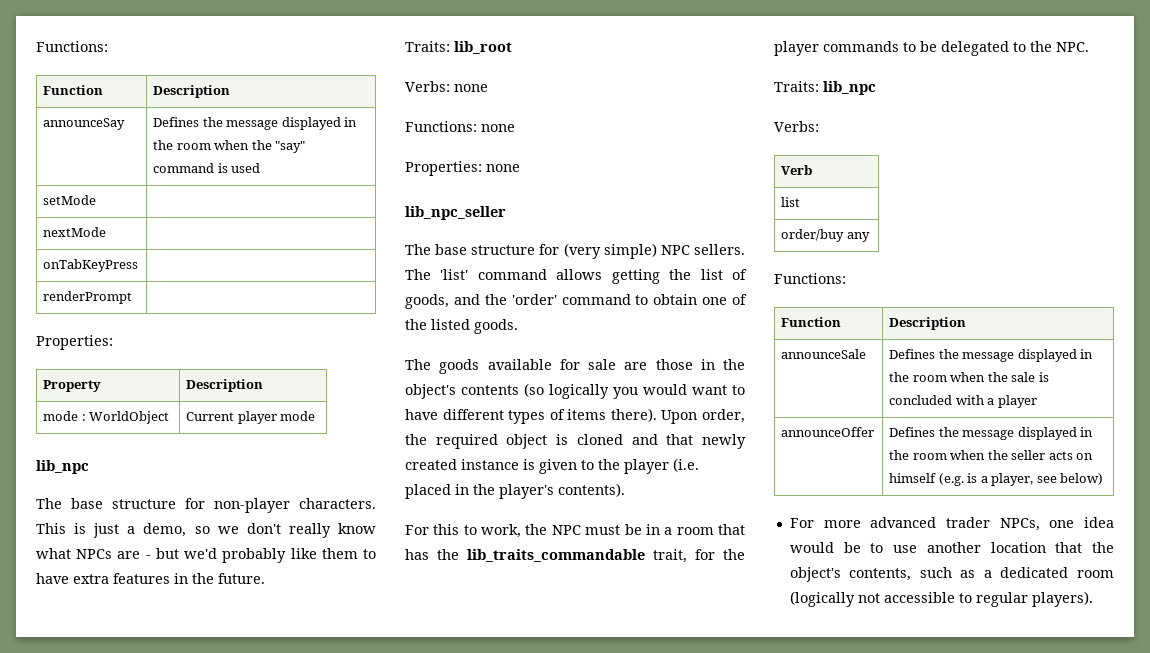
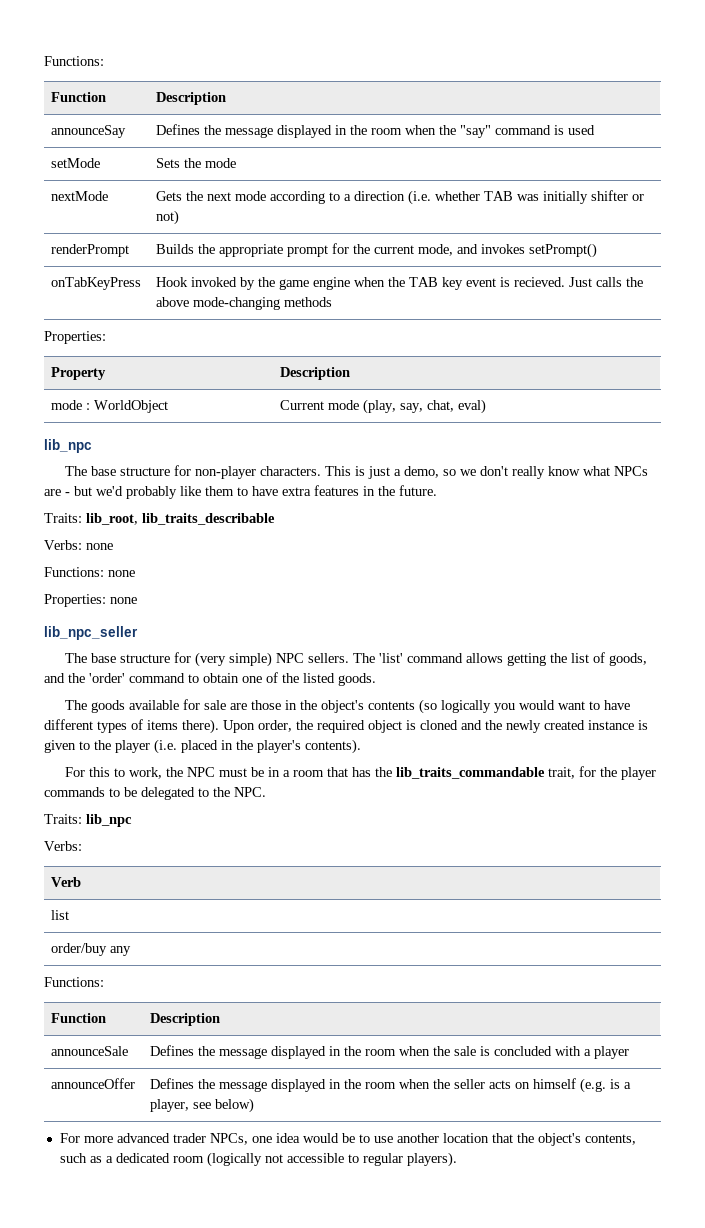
- setMode |
- nextMode |
- onTabKeyPress |
- renderPrompt |
+ setMode | Sets the mode
+ nextMode | Gets the next mode according to a direction (i.e. whether TAB was initially shifter or not)
+ renderPrompt | Builds the appropriate prompt for the current mode, and invokes setPrompt()
+ onTabKeyPress | Hook invoked by the game engine when the TAB key event is recieved. Just calls the above mode-changing methods
- mode : WorldObject | Current player mode
+ mode : WorldObject | Current mode (play, say, chat, eval)
- Traits: lib_root
+ Traits: lib_root, lib_traits_describable
- Upon order, the required object is cloned and that newly created instance is given to the player (i.e. placed in the player's contents).
+ Upon order, the required object is cloned and the newly created instance is given to the player (i.e. placed in the player's contents).

